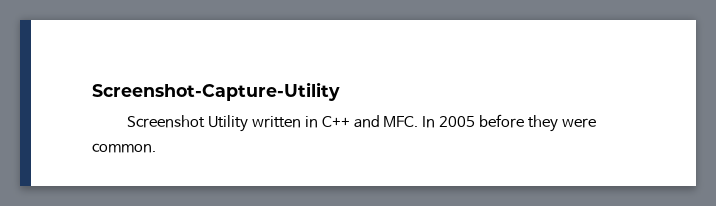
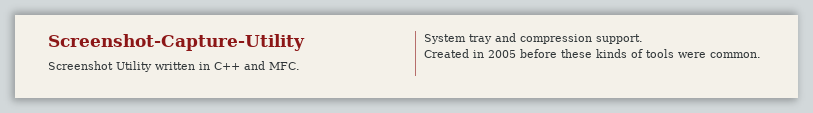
- Screenshot Utility written in C++ and MFC. In 2005 before they were common.
+ Screenshot Utility written in C++ and MFC.
+ System tray and compression support.
+ Created in 2005 before these kinds of tools were common.

